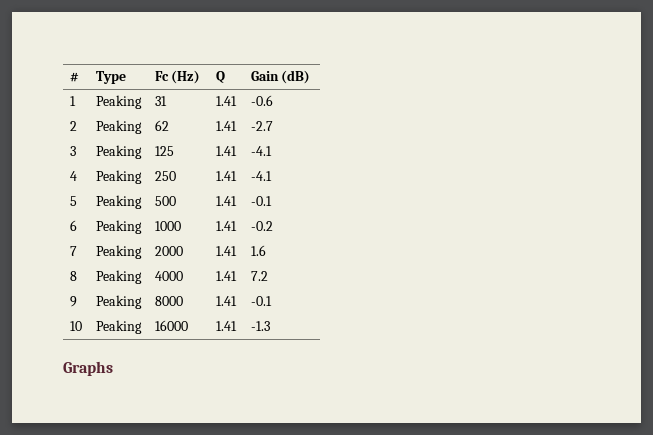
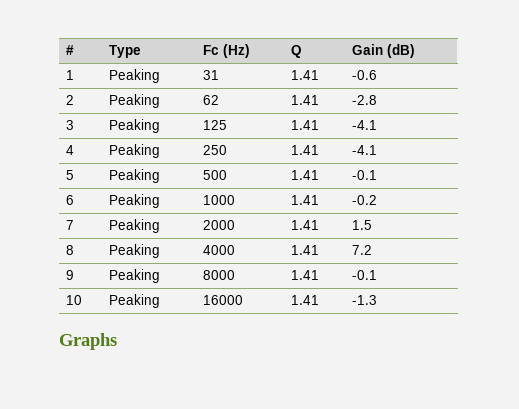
- 2 | Peaking | 62 | 1.41 | -2.7
+ 2 | Peaking | 62 | 1.41 | -2.8
- 7 | Peaking | 2000 | 1.41 | 1.6
+ 7 | Peaking | 2000 | 1.41 | 1.5

